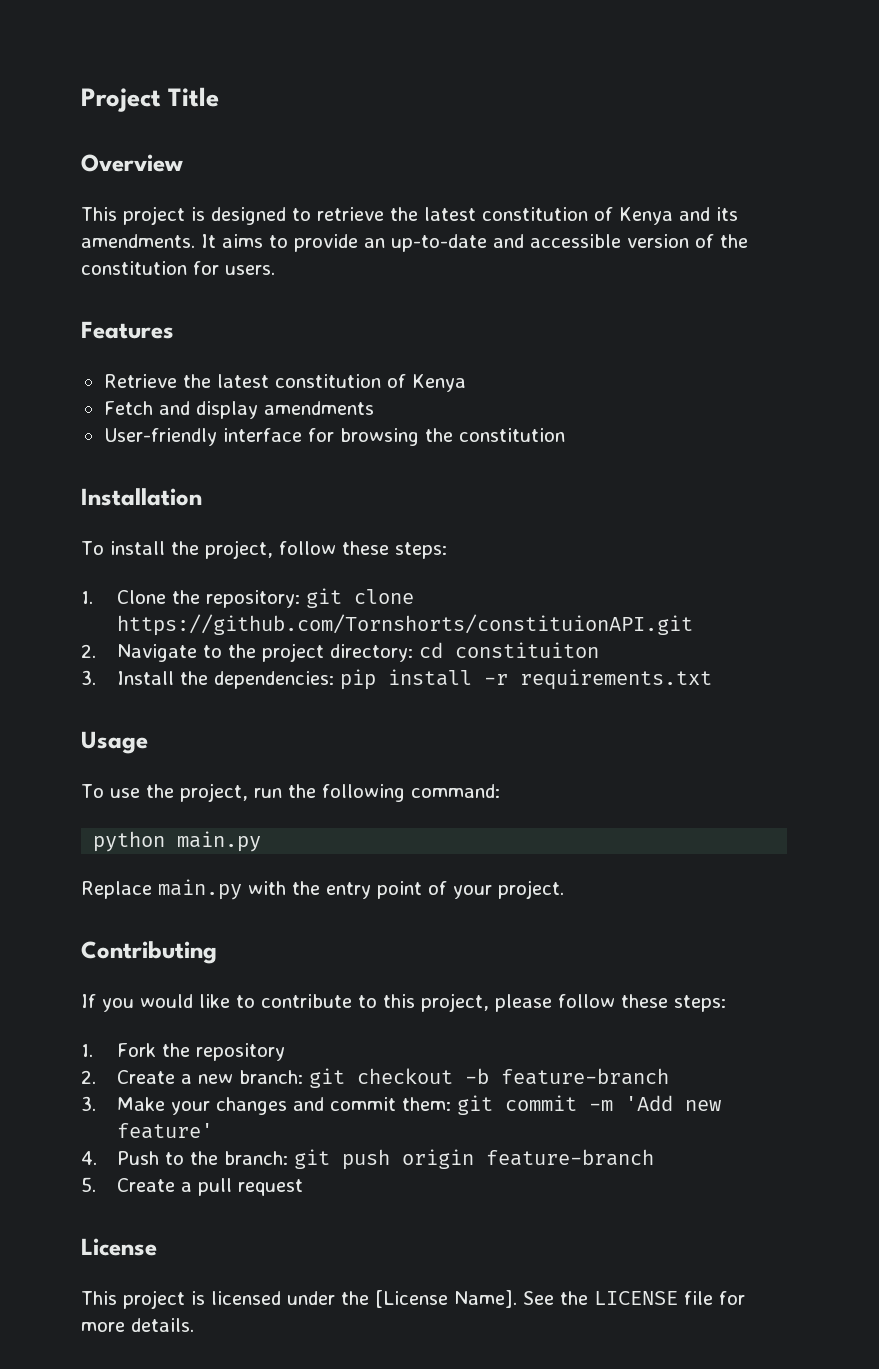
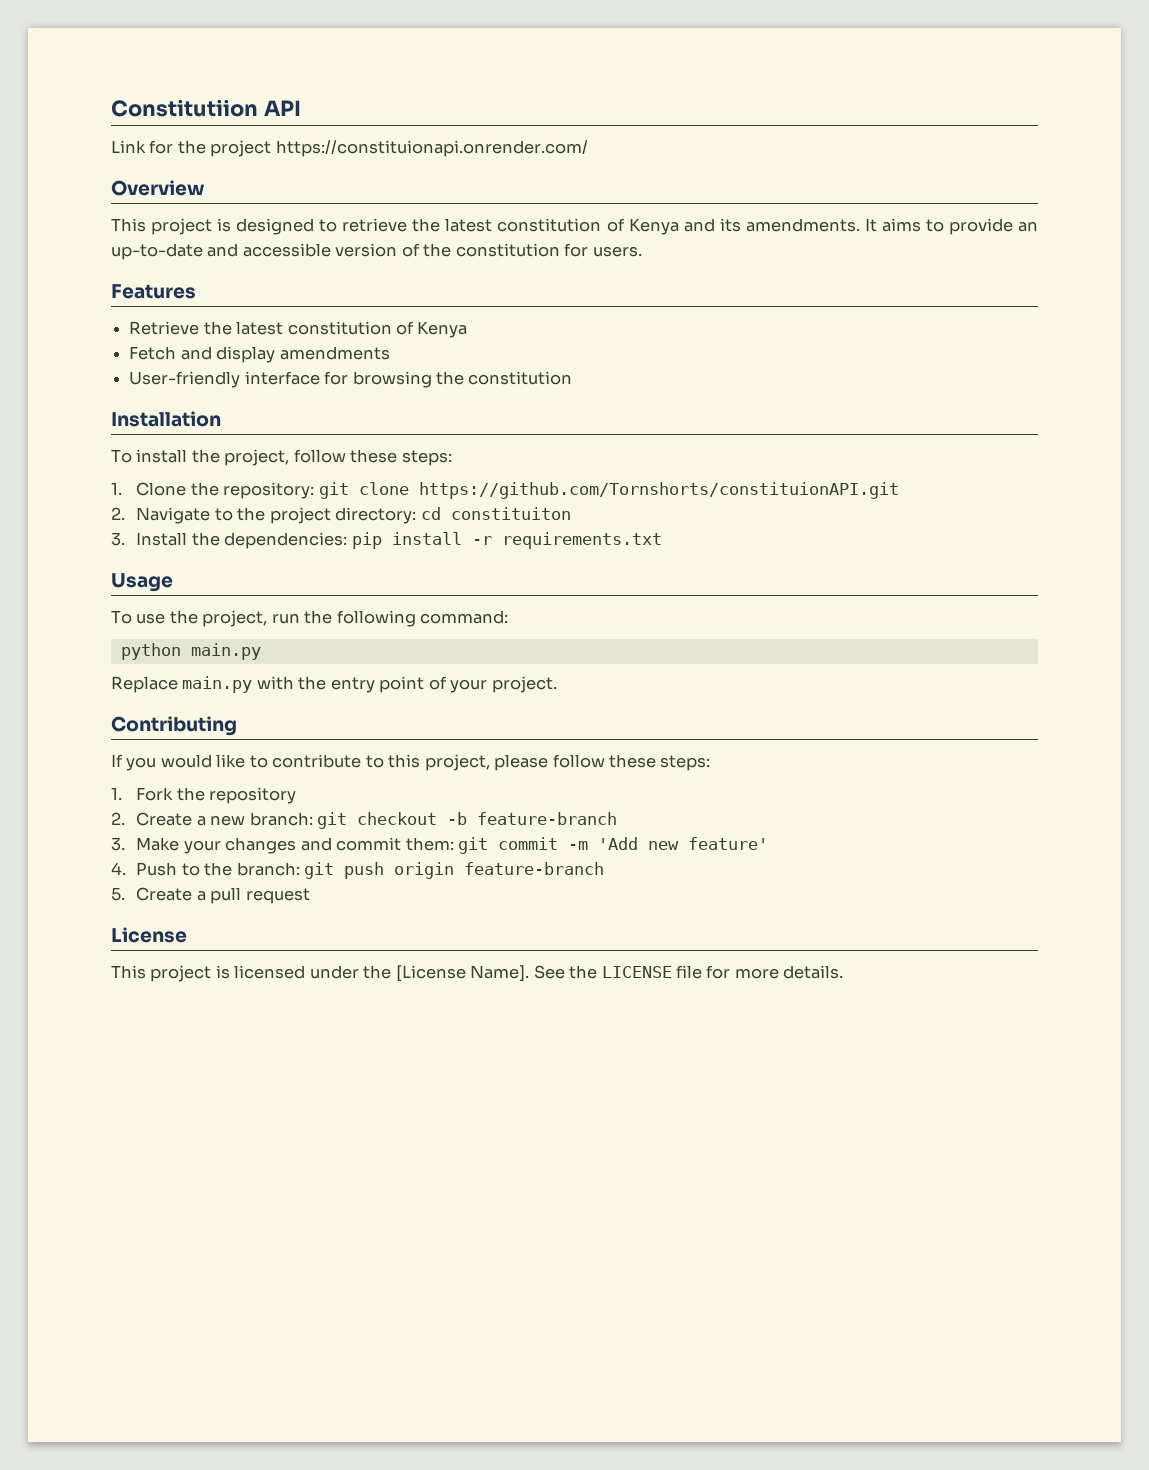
- Project Title
+ Constitutiion API
+ Link for the project https://constituionapi.onrender.com/

